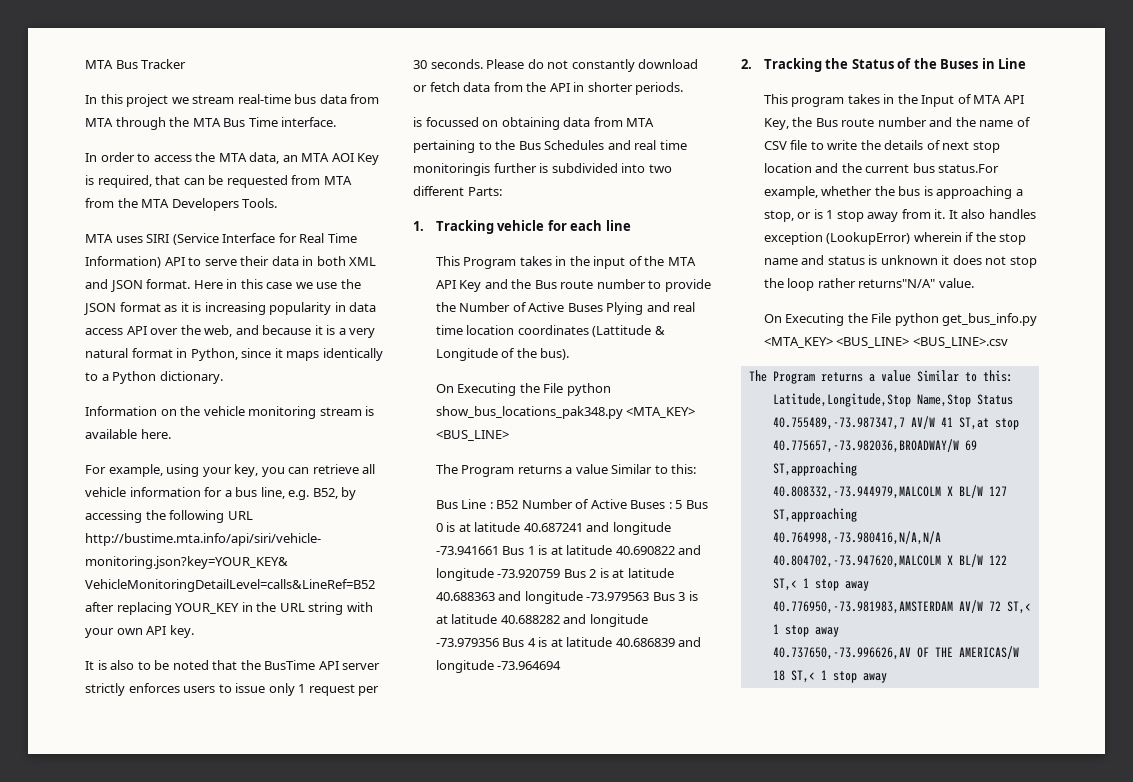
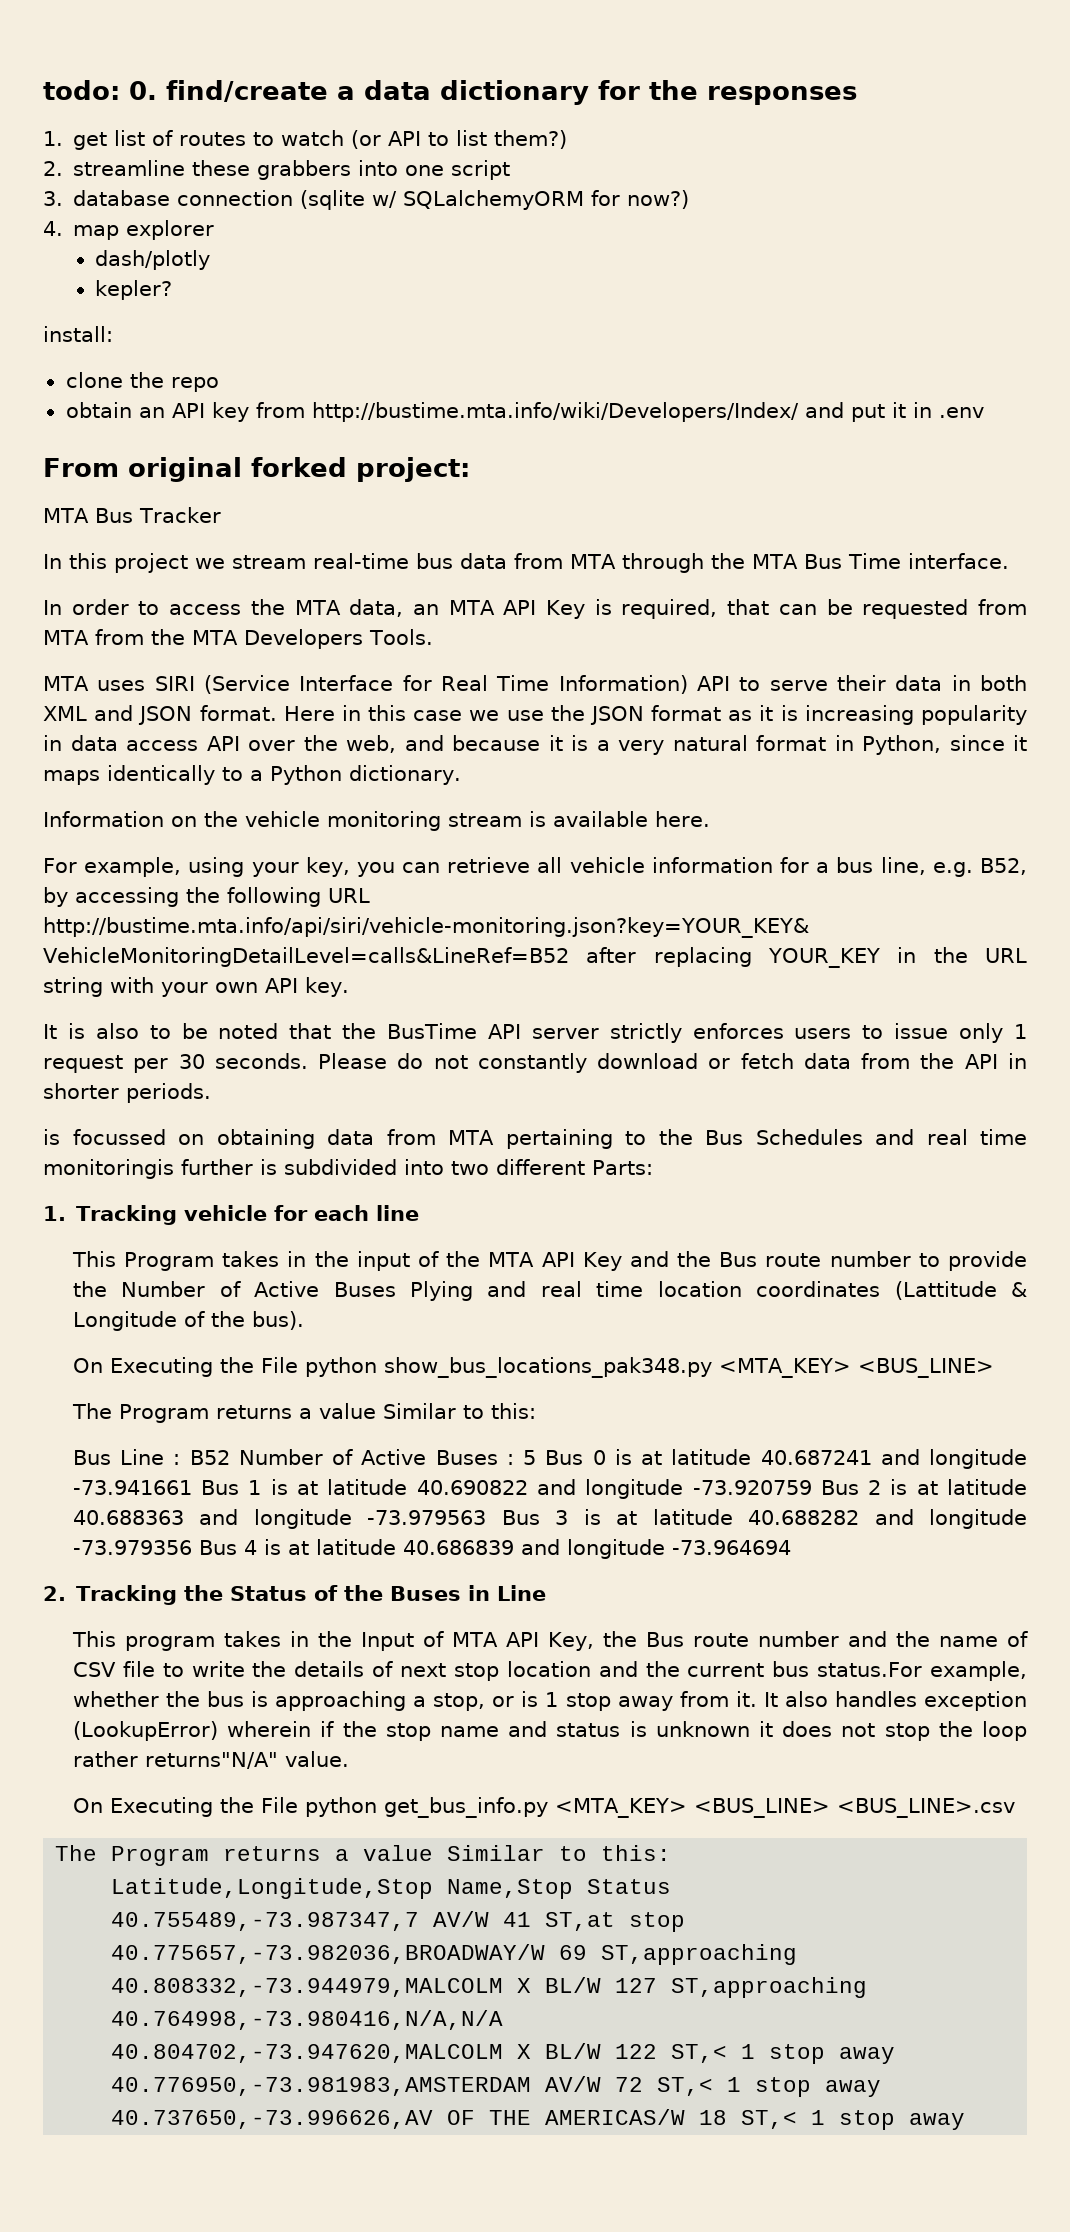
+ todo: 0. find/create a data dictionary for the responses
+ 1. get list of routes to watch (or API to list them?)
+ 2. streamline these grabbers into one script
+ 3. database connection (sqlite w/ SQLalchemyORM for now?)
+ 4. map explorer
+ dash/plotly
+ kepler?
+ install:
+ clone the repo
+ obtain an API key from http://bustime.mta.info/wiki/Developers/Index/ and put it in .env
+ From original forked project:
- In order to access the MTA data, an MTA AOI Key is required, that can be requested from MTA from the MTA Developers Tools.
+ In order to access the MTA data, an MTA API Key is required, that can be requested from MTA from the MTA Developers Tools.

